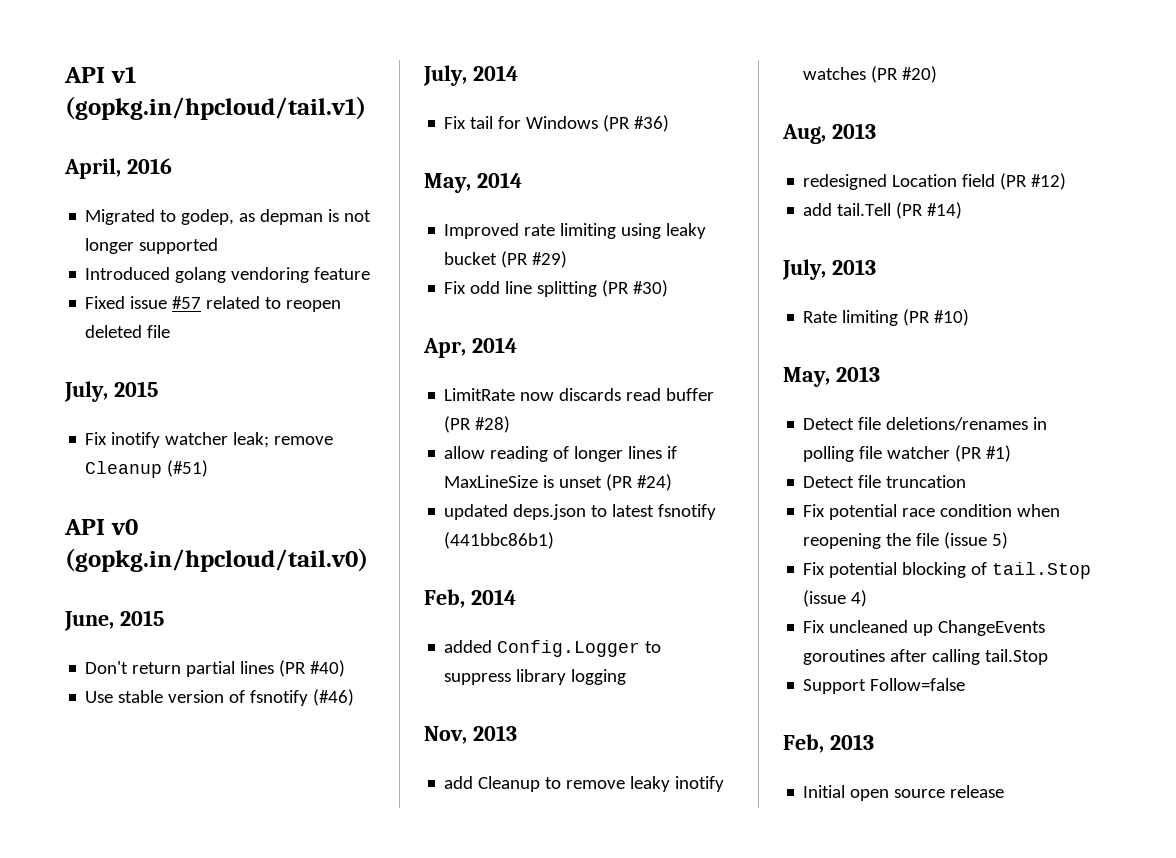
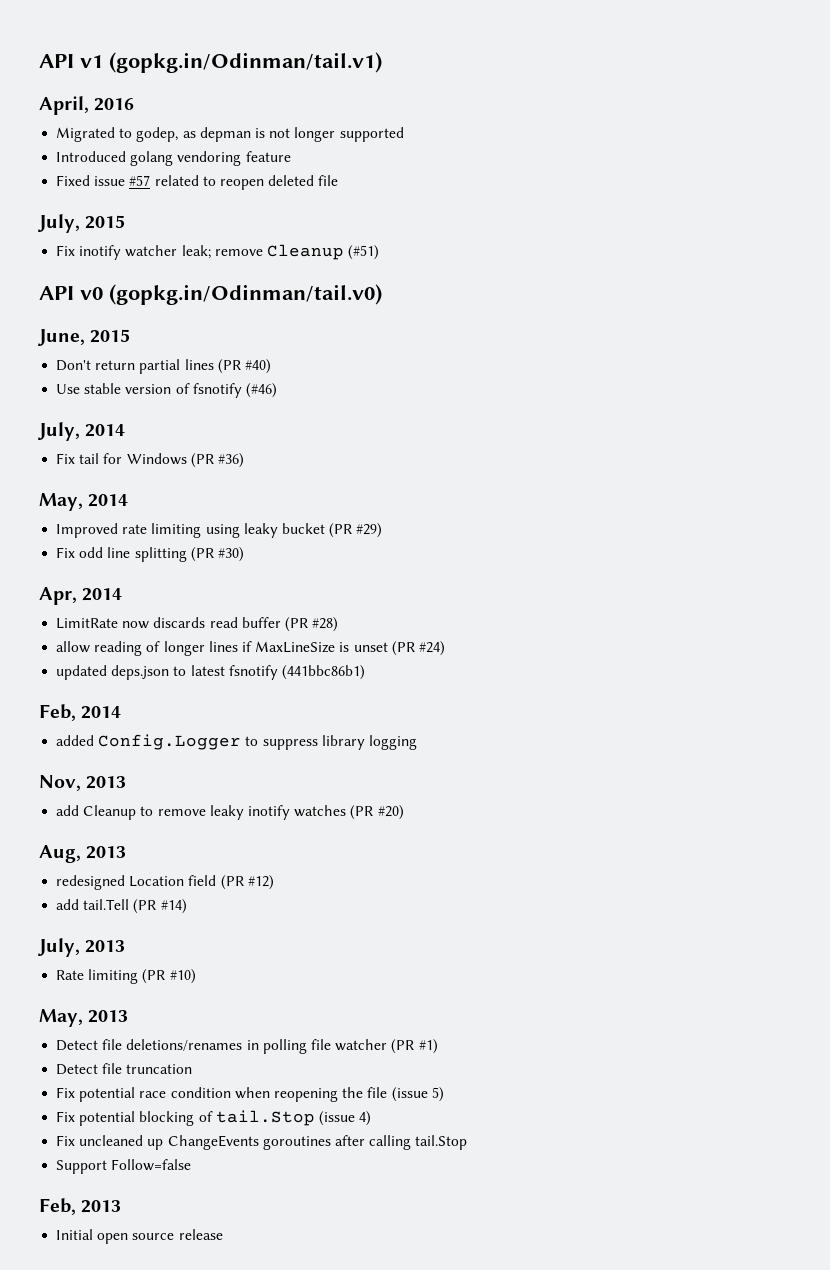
- API v1 (gopkg.in/hpcloud/tail.v1)
+ API v1 (gopkg.in/Odinman/tail.v1)
- API v0 (gopkg.in/hpcloud/tail.v0)
+ API v0 (gopkg.in/Odinman/tail.v0)

